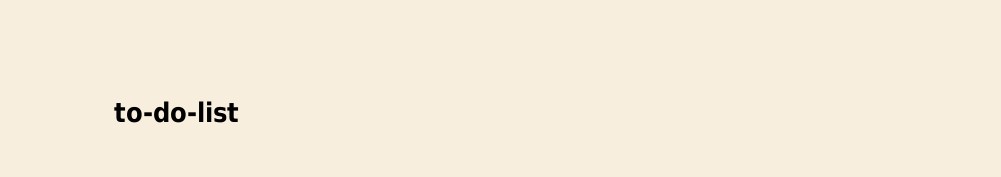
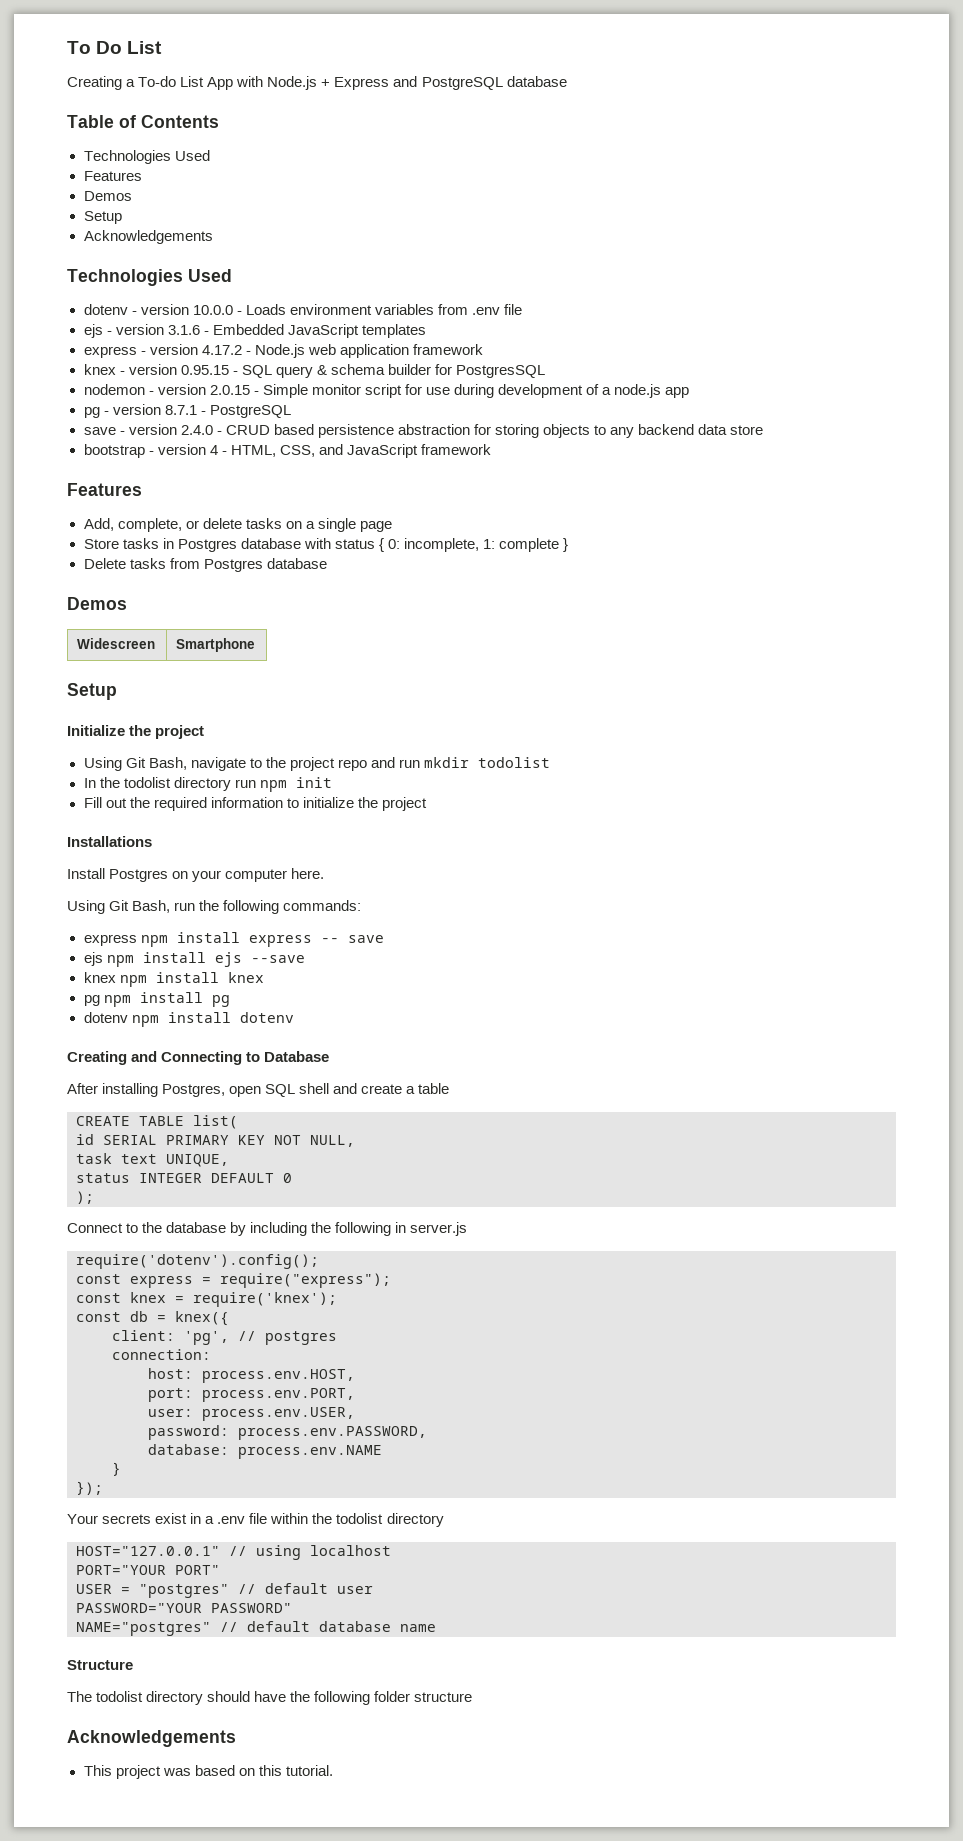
- to-do-list
+ To Do List
+ Creating a To-do List App with Node.js + Express and PostgreSQL database
+ Table of Contents
+ Technologies Used
+ Features
+ Demos
+ Setup
+ Acknowledgements
+ Technologies Used
+ dotenv - version 10.0.0 - Loads environment variables from .env file
+ ejs - version 3.1.6 - Embedded JavaScript templates
+ express - version 4.17.2 - Node.js web application framework
+ knex - version 0.95.15 - SQL query & schema builder for PostgresSQL
+ nodemon - version 2.0.15 - Simple monitor script for use during development of a node.js app
+ pg - version 8.7.1 - PostgreSQL
+ save - version 2.4.0 - CRUD based persistence abstraction for storing objects to any backend data store
+ bootstrap - version 4 - HTML, CSS, and JavaScript framework
+ Features
+ Add, complete, or delete tasks on a single page
+ Store tasks in Postgres database with status { 0: incomplete, 1: complete }
+ Delete tasks from Postgres database
+ Demos
+ Widescreen | Smartphone
+ Setup
+ Initialize the project
+ Using Git Bash, navigate to the project repo and run mkdir todolist
+ In the todolist directory run npm init
+ Fill out the required information to initialize the project
+ Installations
+ Install Postgres on your computer here.
+ Using Git Bash, run the following commands:
+ express npm install express -- save
+ ejs npm install ejs --save
+ knex npm install knex
+ pg npm install pg
+ dotenv npm install dotenv
+ Creating and Connecting to Database
+ After installing Postgres, open SQL shell and create a table
+ CREATE TABLE list(
+ id SERIAL PRIMARY KEY NOT NULL,
+ task text UNIQUE,
+ status INTEGER DEFAULT 0
+ );
+ Connect to the database by including the following in server.js
+ require('dotenv').config();
+ const express = require("express");
+ const knex = require('knex');
+ const db = knex({
+ client: 'pg', // postgres
+ connection:
+ host: process.env.HOST,
+ port: process.env.PORT,
+ user: process.env.USER,
+ password: process.env.PASSWORD,
+ database: process.env.NAME
+ }
+ });
+ Your secrets exist in a .env file within the todolist directory
+ HOST="127.0.0.1" // using localhost
+ PORT="YOUR PORT"
+ USER = "postgres" // default user
+ PASSWORD="YOUR PASSWORD"
+ NAME="postgres" // default database name
+ Structure
+ The todolist directory should have the following folder structure
+ Acknowledgements
+ This project was based on this tutorial.

